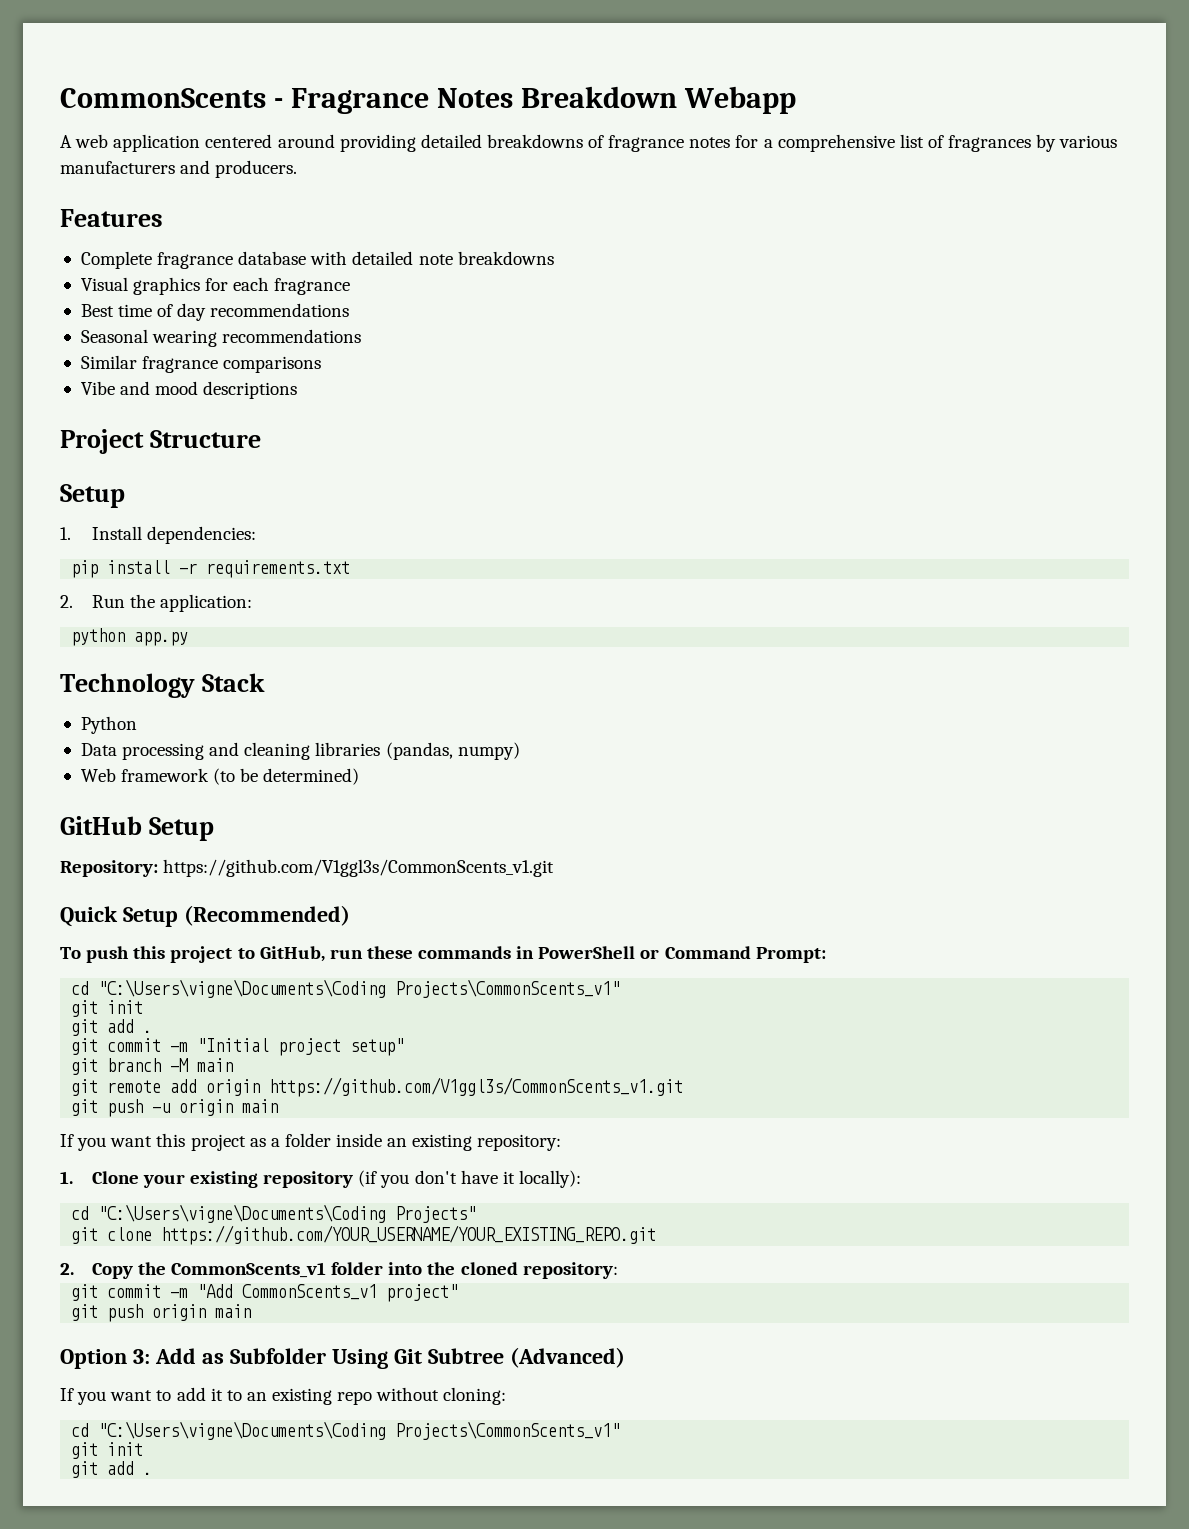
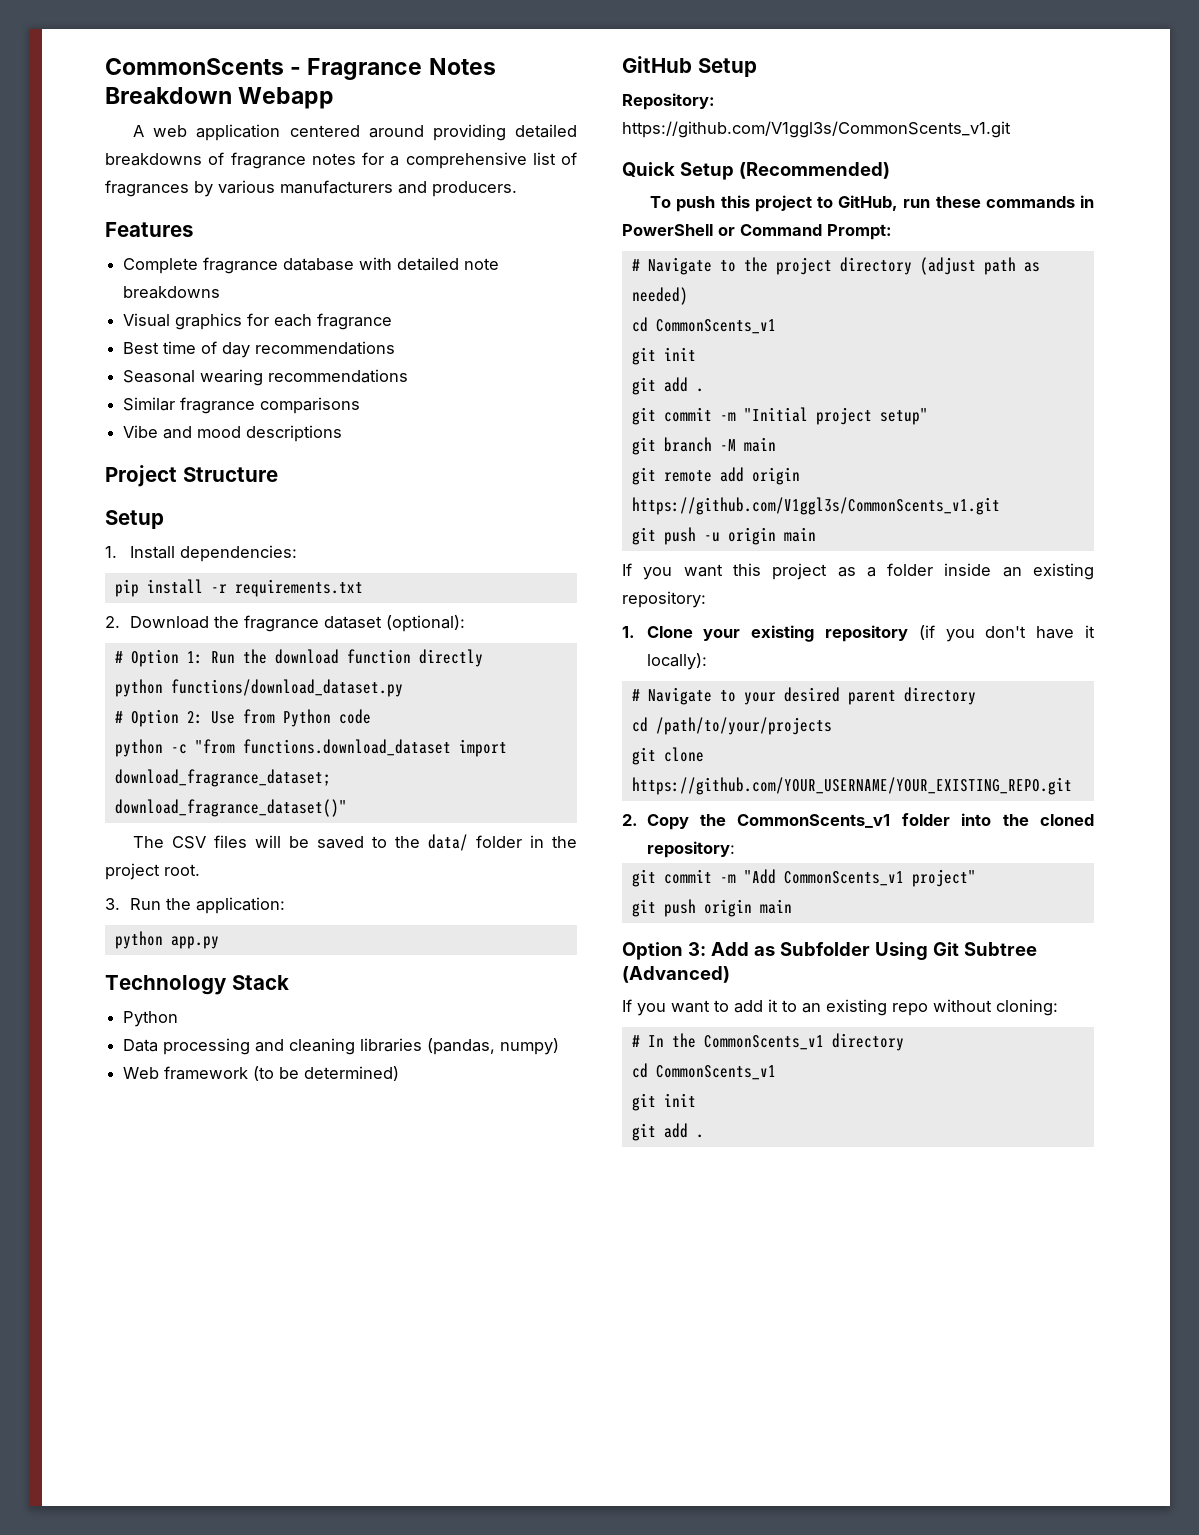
- 2. Run the application:
+ 2. Download the fragrance dataset (optional):
+ # Option 1: Run the download function directly
+ python functions/download_dataset.py
+ # Option 2: Use from Python code
+ python -c "from functions.download_dataset import download_fragrance_dataset; download_fragrance_dataset()"
+ The CSV files will be saved to the data/ folder in the project root.
+ 3. Run the application:
  To push this project to GitHub, run these commands in PowerShell or Command Prompt:
- cd "C:\Users\vigne\Documents\Coding Projects\CommonScents_v1"
+ # Navigate to the project directory (adjust path as needed)
+ cd CommonScents_v1
- cd "C:\Users\vigne\Documents\Coding Projects"
+ # Navigate to your desired parent directory
+ cd /path/to/your/projects
  If you want to add it to an existing repo without cloning:
- cd "C:\Users\vigne\Documents\Coding Projects\CommonScents_v1"
+ # In the CommonScents_v1 directory
+ cd CommonScents_v1

